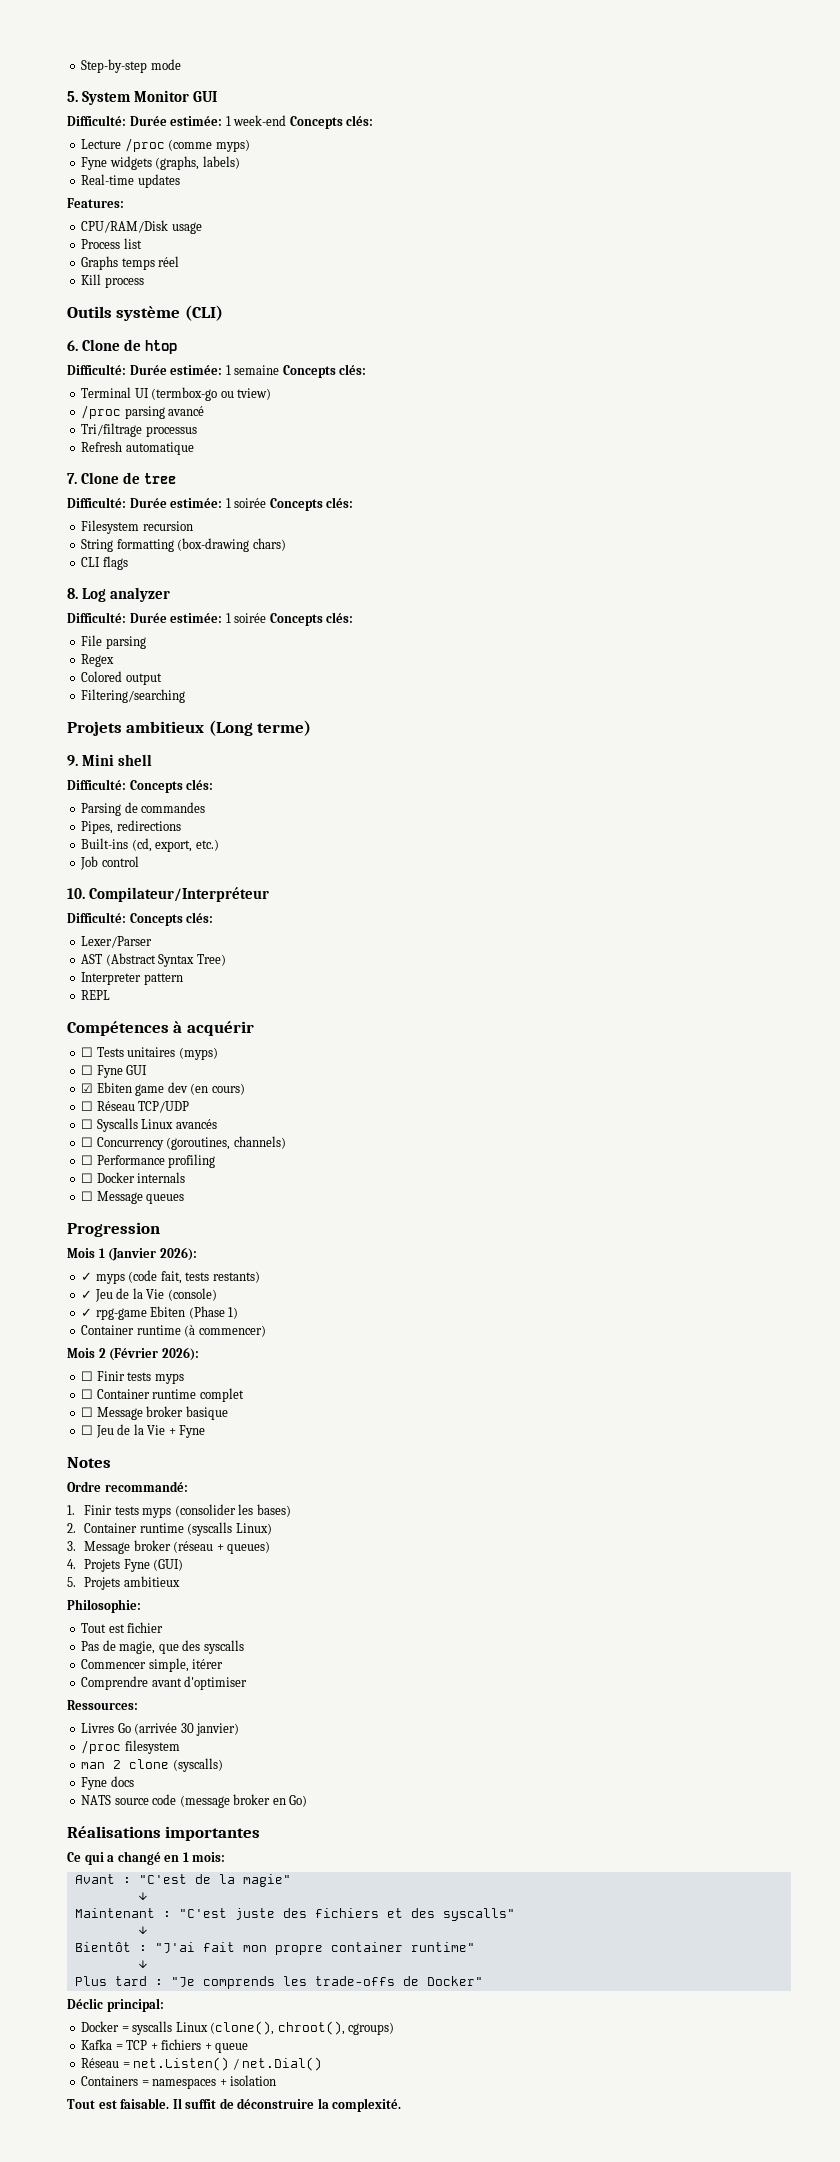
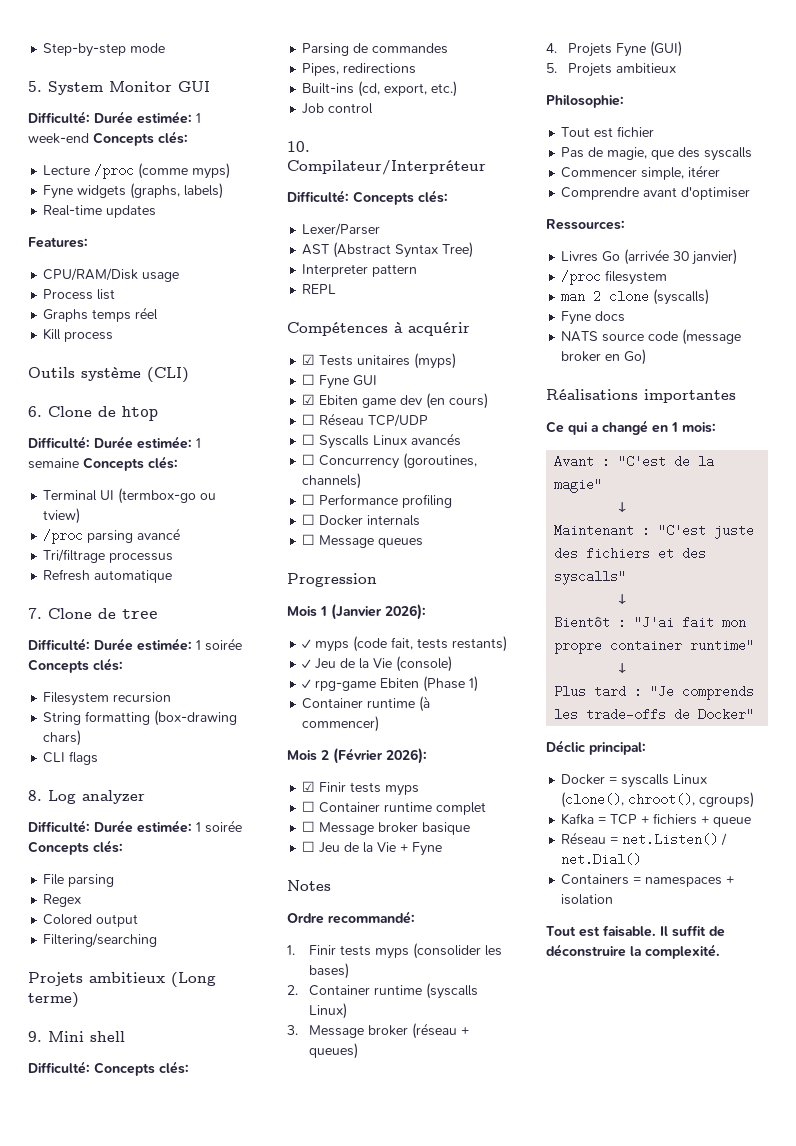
- ☐ Tests unitaires (myps)
+ ☑ Tests unitaires (myps)
- ☐ Finir tests myps
+ ☑ Finir tests myps

